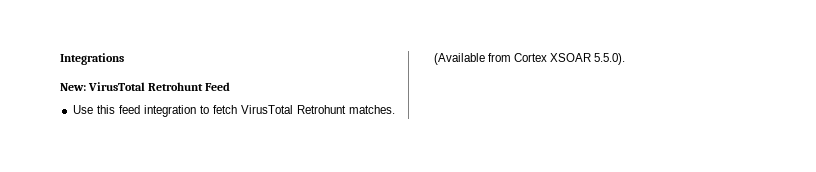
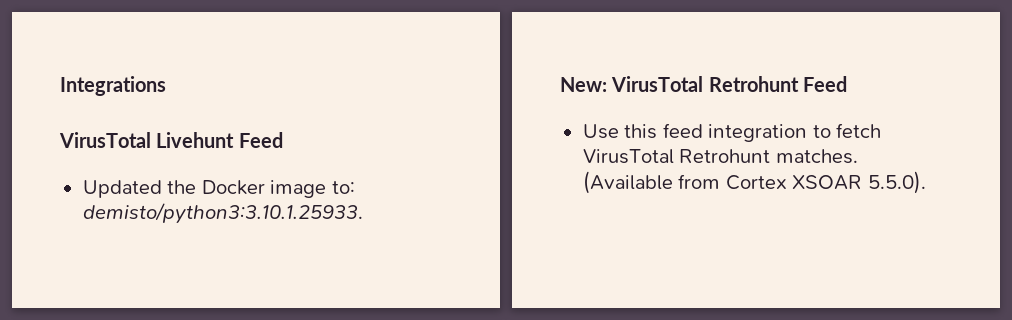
+ VirusTotal Livehunt Feed
+ Updated the Docker image to: demisto/python3:3.10.1.25933.

